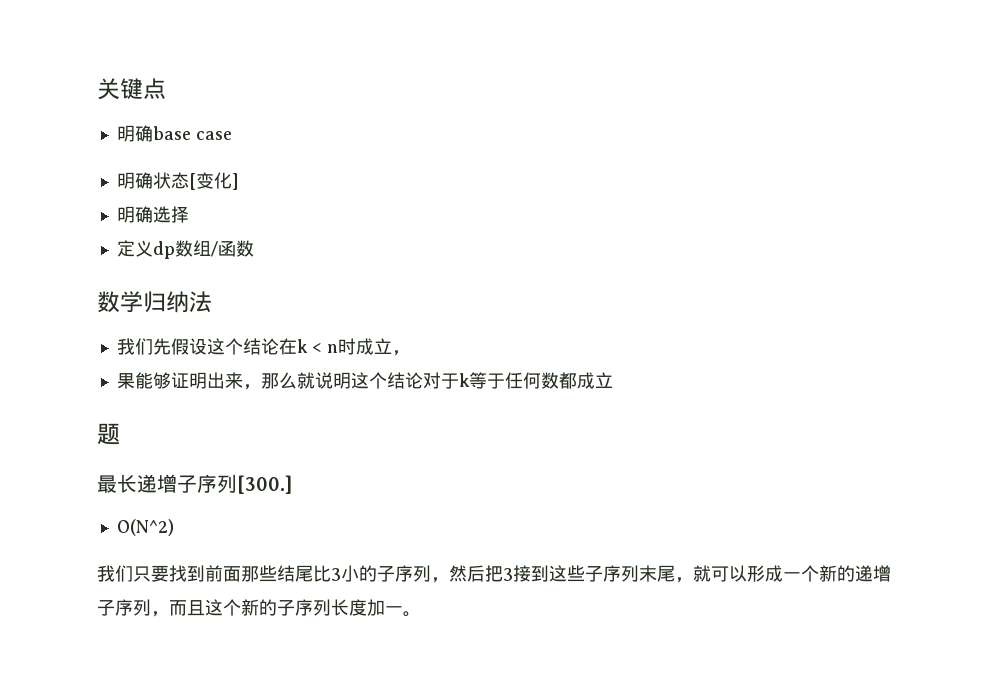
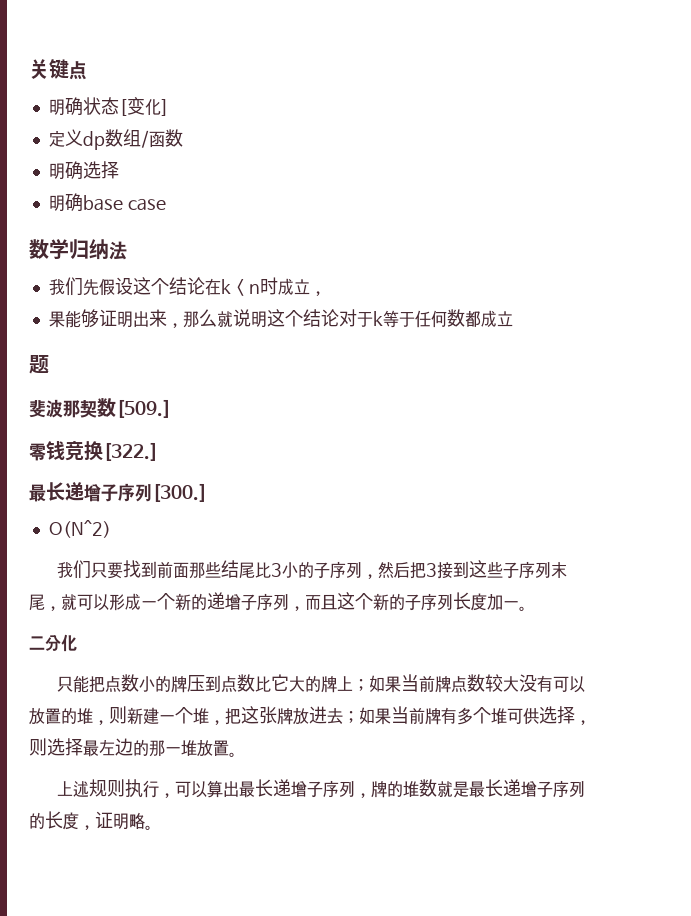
- 明确base case
- 明确选择
+ 明确选择
+ 明确base case
+ 斐波那契数[509.]
+ 零钱竞换[322.]
+ 二分化
+ 只能把点数小的牌压到点数比它大的牌上；如果当前牌点数较大没有可以放置的堆，则新建一个堆，把这张牌放进去；如果当前牌有多个堆可供选择，则选择最左边的那一堆放置。
+ 上述规则执行，可以算出最长递增子序列，牌的堆数就是最长递增子序列的长度，证明略。

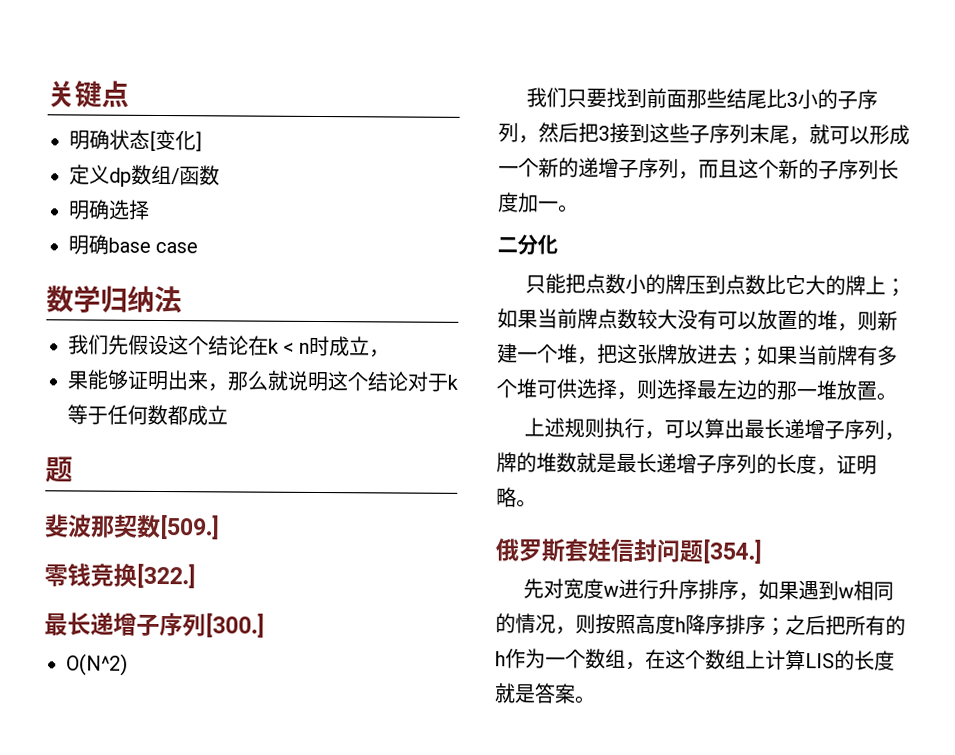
+ 俄罗斯套娃信封问题[354.]
+ 先对宽度w进行升序排序，如果遇到w相同的情况，则按照高度h降序排序；之后把所有的h作为一个数组，在这个数组上计算LIS的长度就是答案。

